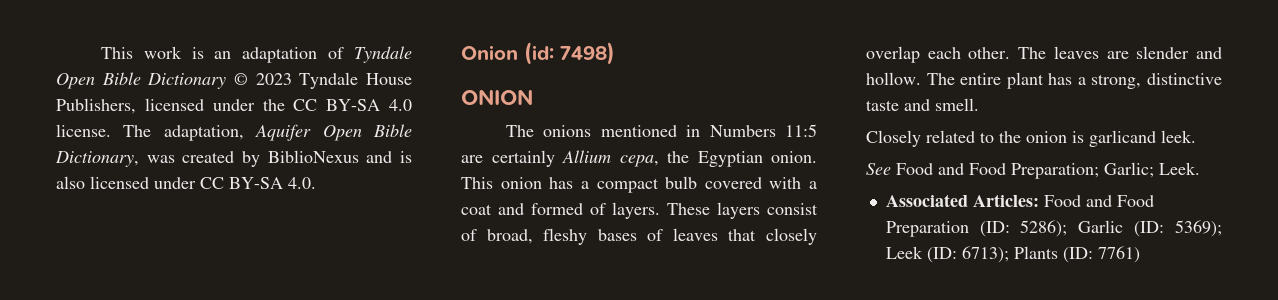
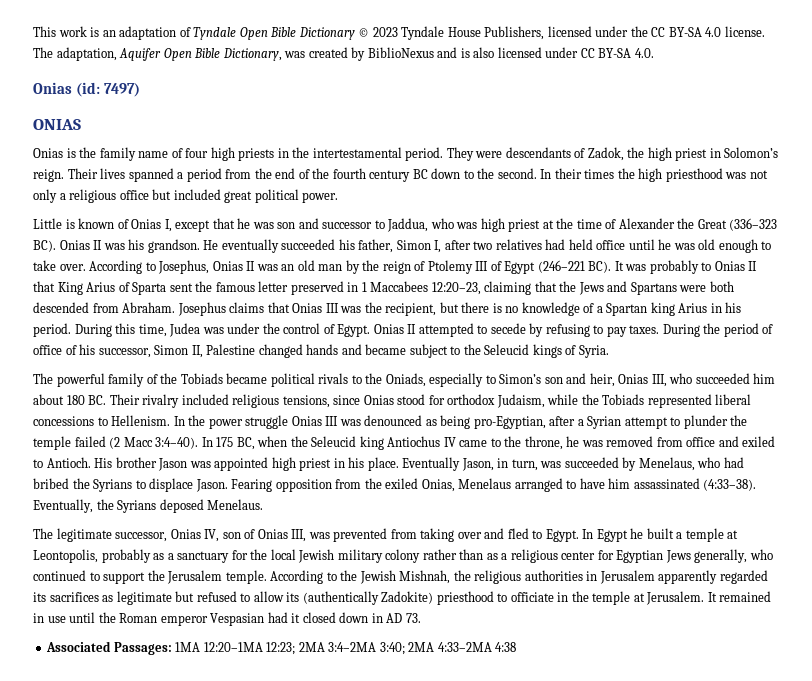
- Onion (id: 7498)
- ONION
- The onions mentioned in Numbers 11:5 are certainly Allium cepa, the Egyptian onion. This onion has a compact bulb covered with a coat and formed of layers. These layers consist of broad, fleshy bases of leaves that closely overlap each other. The leaves are slender and hollow. The entire plant has a strong, distinctive taste and smell.
- Closely related to the onion is garlicand leek.
- See Food and Food Preparation; Garlic; Leek.
- Associated Articles: Food and Food Preparation (ID: 5286); Garlic (ID: 5369); Leek (ID: 6713); Plants (ID: 7761)
+ Onias (id: 7497)
+ ONIAS
+ Onias is the family name of four high priests in the intertestamental period. They were descendants of Zadok, the high priest in Solomon’s reign. Their lives spanned a period from the end of the fourth century BC down to the second. In their times the high priesthood was not only a religious office but included great political power.
+ Little is known of Onias I, except that he was son and successor to Jaddua, who was high priest at the time of Alexander the Great (336–323 BC). Onias II was his grandson. He eventually succeeded his father, Simon I, after two relatives had held office until he was old enough to take over. According to Josephus, Onias II was an old man by the reign of Ptolemy III of Egypt (246–221 BC). It was probably to Onias II that King Arius of Sparta sent the famous letter preserved in 1 Maccabees 12:20–23, claiming that the Jews and Spartans were both descended from Abraham. Josephus claims that Onias III was the recipient, but there is no knowledge of a Spartan king Arius in his period. During this time, Judea was under the control of Egypt. Onias II attempted to secede by refusing to pay taxes. During the period of office of his successor, Simon II, Palestine changed hands and became subject to the Seleucid kings of Syria.
+ The powerful family of the Tobiads became political rivals to the Oniads, especially to Simon’s son and heir, Onias III, who succeeded him about 180 BC. Their rivalry included religious tensions, since Onias stood for orthodox Judaism, while the Tobiads represented liberal concessions to Hellenism. In the power struggle Onias III was denounced as being pro-Egyptian, after a Syrian attempt to plunder the temple failed (2 Macc 3:4–40). In 175 BC, when the Seleucid king Antiochus IV came to the throne, he was removed from office and exiled to Antioch. His brother Jason was appointed high priest in his place. Eventually Jason, in turn, was succeeded by Menelaus, who had bribed the Syrians to displace Jason. Fearing opposition from the exiled Onias, Menelaus arranged to have him assassinated (4:33–38). Eventually, the Syrians deposed Menelaus.
+ The legitimate successor, Onias IV, son of Onias III, was prevented from taking over and fled to Egypt. In Egypt he built a temple at Leontopolis, probably as a sanctuary for the local Jewish military colony rather than as a religious center for Egyptian Jews generally, who continued to support the Jerusalem temple. According to the Jewish Mishnah, the religious authorities in Jerusalem apparently regarded its sacrifices as legitimate but refused to allow its (authentically Zadokite) priesthood to officiate in the temple at Jerusalem. It remained in use until the Roman emperor Vespasian had it closed down in AD 73.
+ Associated Passages: 1MA 12:20–1MA 12:23; 2MA 3:4–2MA 3:40; 2MA 4:33–2MA 4:38

